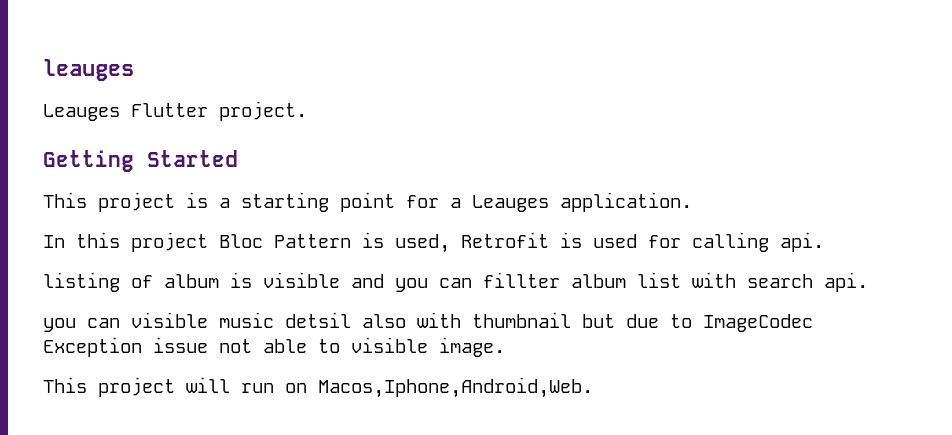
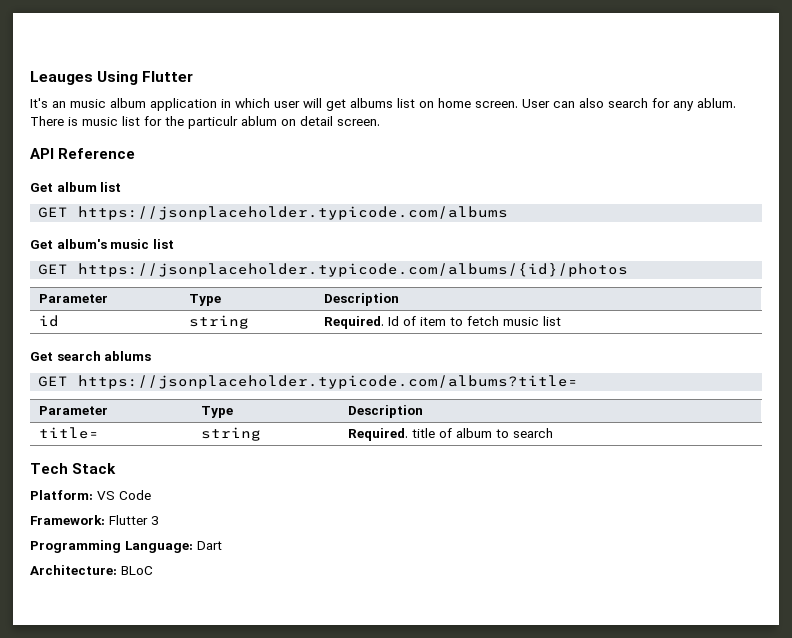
- leauges
- Leauges Flutter project.
- Getting Started
- This project is a starting point for a Leauges application.
- In this project Bloc Pattern is used, Retrofit is used for calling api.
- listing of album is visible and you can fillter album list with search api.
- you can visible music detsil also with thumbnail but due to ImageCodec Exception issue not able to visible image.
- This project will run on Macos,Iphone,Android,Web.
+ Leauges Using Flutter
+ It's an music album application in which user will get albums list on home screen. User can also search for any ablum. There is music list for the particulr ablum on detail screen.
+ API Reference
+ Get album list
+ GET https://jsonplaceholder.typicode.com/albums
+ Get album's music list
+ GET https://jsonplaceholder.typicode.com/albums/{id}/photos
+ Parameter | Type | Description
+ id | string | Required. Id of item to fetch music list
+ Get search ablums
+ GET https://jsonplaceholder.typicode.com/albums?title=
+ Parameter | Type | Description
+ title= | string | Required. title of album to search
+ Tech Stack
+ Platform: VS Code
+ Framework: Flutter 3
+ Programming Language: Dart
+ Architecture: BLoC

